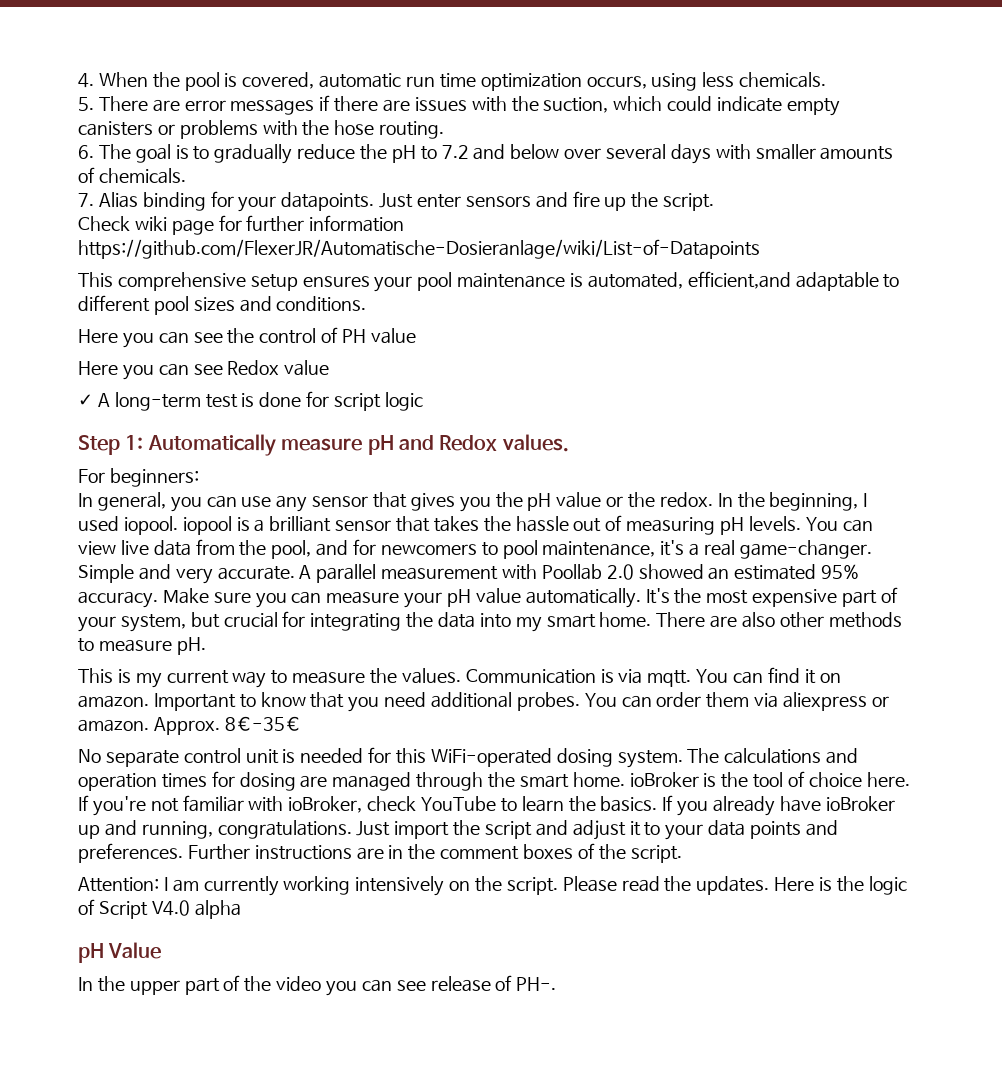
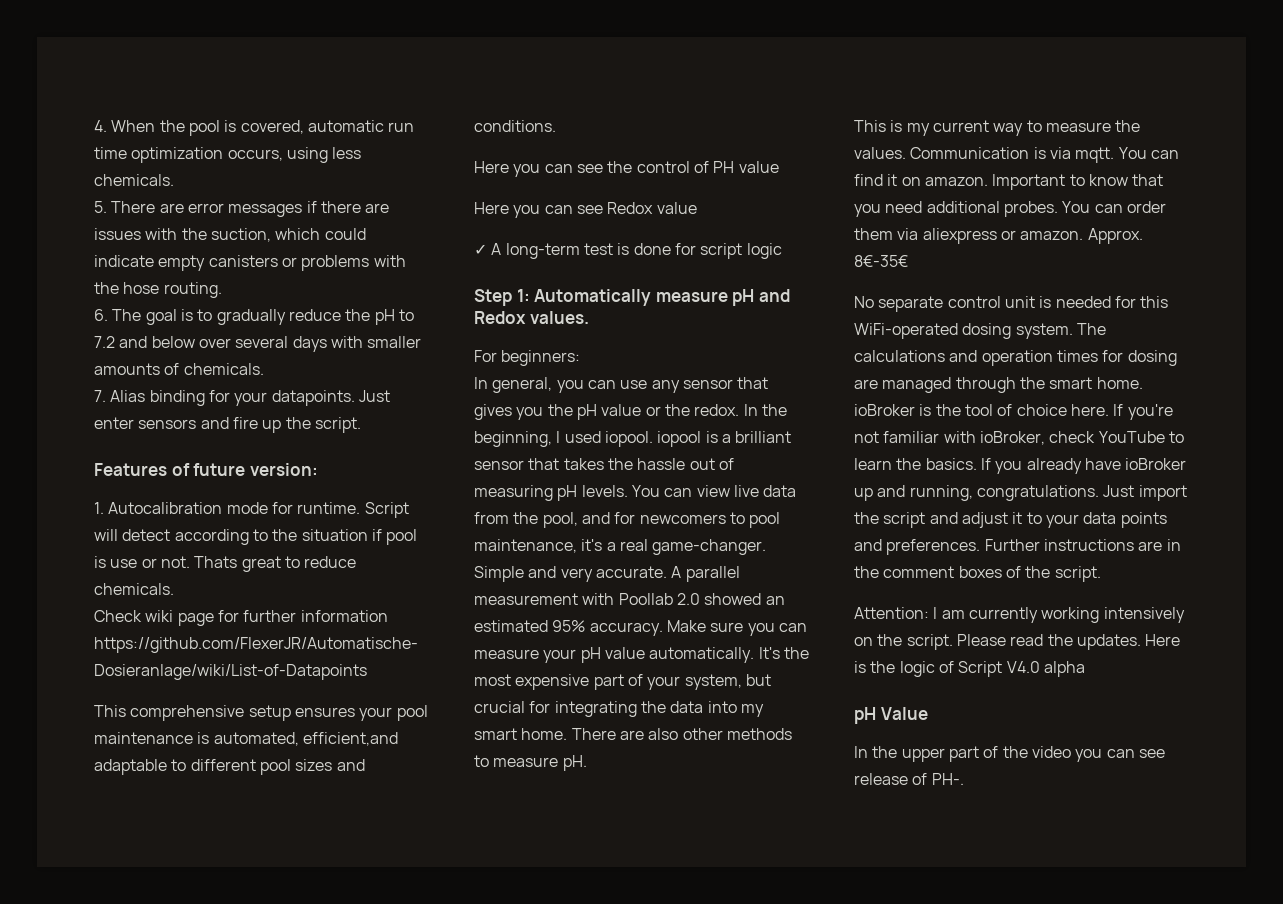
+ Features of future version:
+ 1. Autocalibration mode for runtime. Script will detect according to the situation if pool is use or not. Thats great to reduce chemicals.

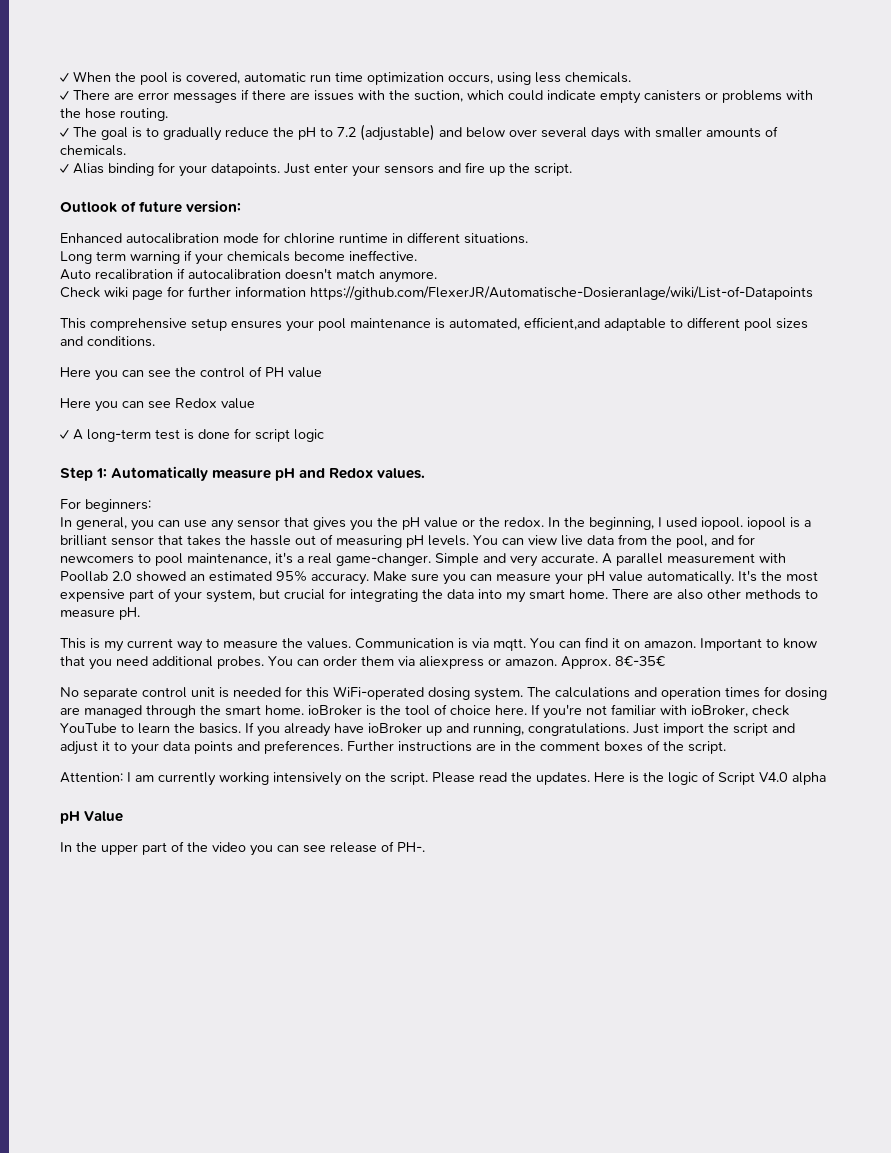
- 4. When the pool is covered, automatic run time optimization occurs, using less chemicals.
+ ✓ When the pool is covered, automatic run time optimization occurs, using less chemicals.
- 5. There are error messages if there are issues with the suction, which could indicate empty canisters or problems with the hose routing.
+ ✓ There are error messages if there are issues with the suction, which could indicate empty canisters or problems with the hose routing.
- 6. The goal is to gradually reduce the pH to 7.2 and below over several days with smaller amounts of chemicals.
+ ✓ The goal is to gradually reduce the pH to 7.2 (adjustable) and below over several days with smaller amounts of chemicals.
- 7. Alias binding for your datapoints.
+ ✓ Alias binding for your datapoints.
- Just enter sensors and fire up the script.
+ Just enter your sensors and fire up the script.
- Features of future version:
+ Outlook of future version:
- 1. Autocalibration mode for runtime. Script will detect according to the situation if pool is use or not. Thats great to reduce chemicals.
+ Enhanced autocalibration mode for chlorine runtime in different situations.
+ Long term warning if your chemicals become ineffective.
+ Auto recalibration if autocalibration doesn't match anymore.

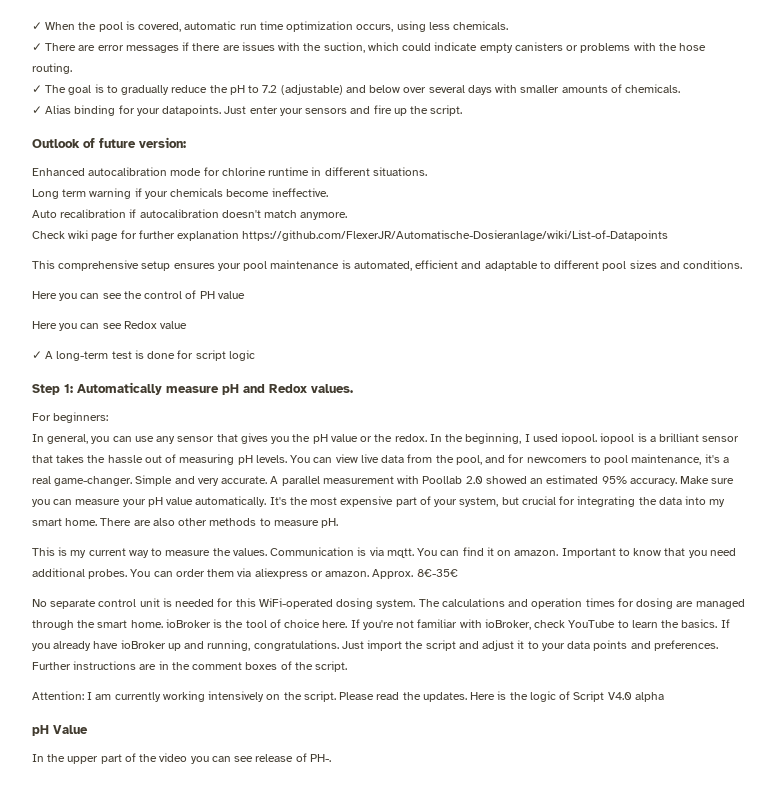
- Check wiki page for further information https://github.com/FlexerJR/Automatische-Dosieranlage/wiki/List-of-Datapoints
+ Check wiki page for further explanation https://github.com/FlexerJR/Automatische-Dosieranlage/wiki/List-of-Datapoints
- This comprehensive setup ensures your pool maintenance is automated, efficient,and adaptable to different pool sizes and conditions.
+ This comprehensive setup ensures your pool maintenance is automated, efficient and adaptable to different pool sizes and conditions.

